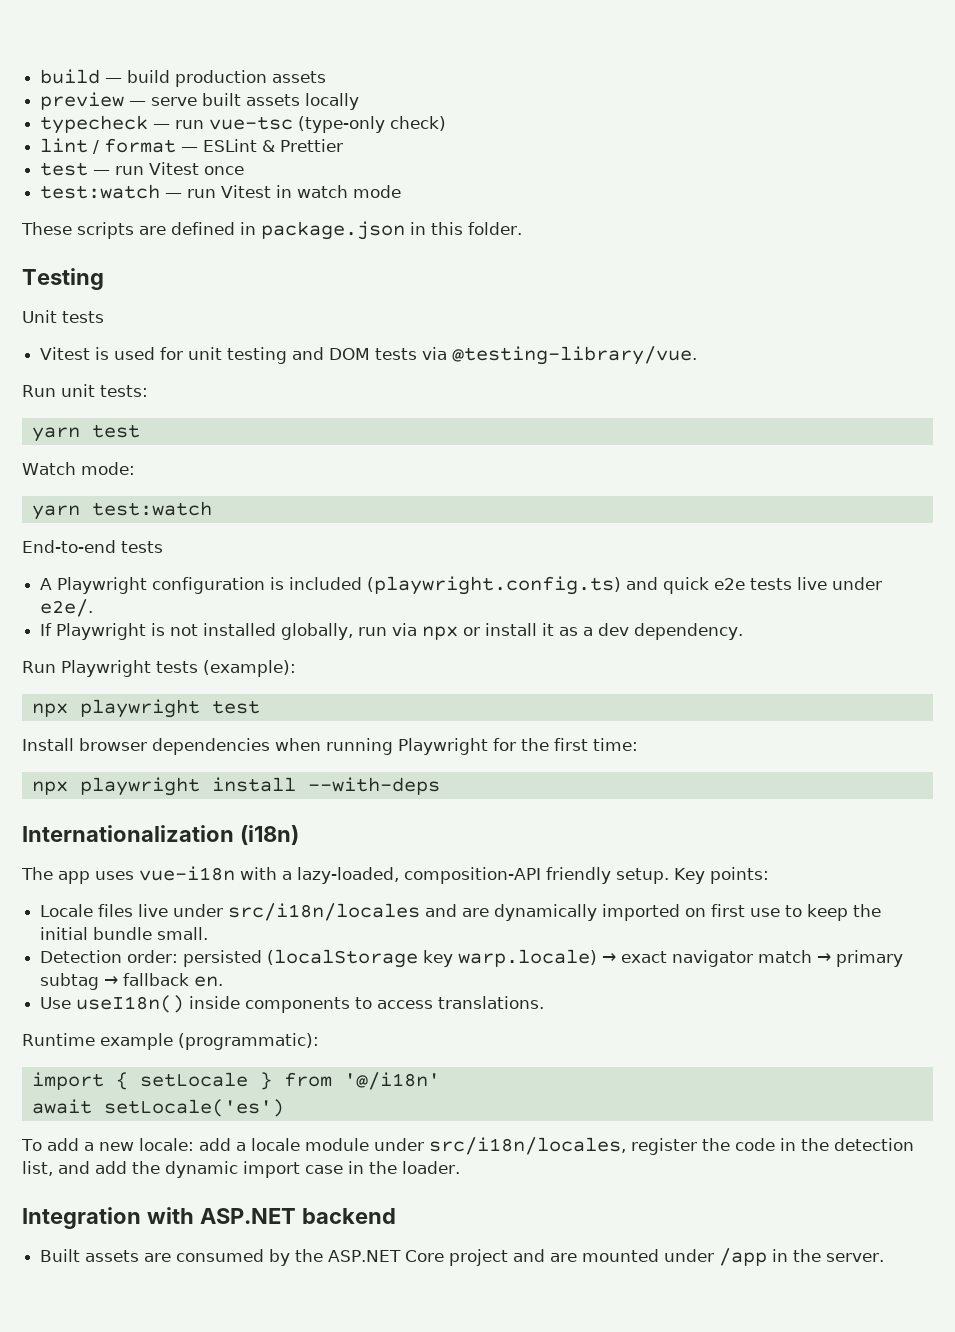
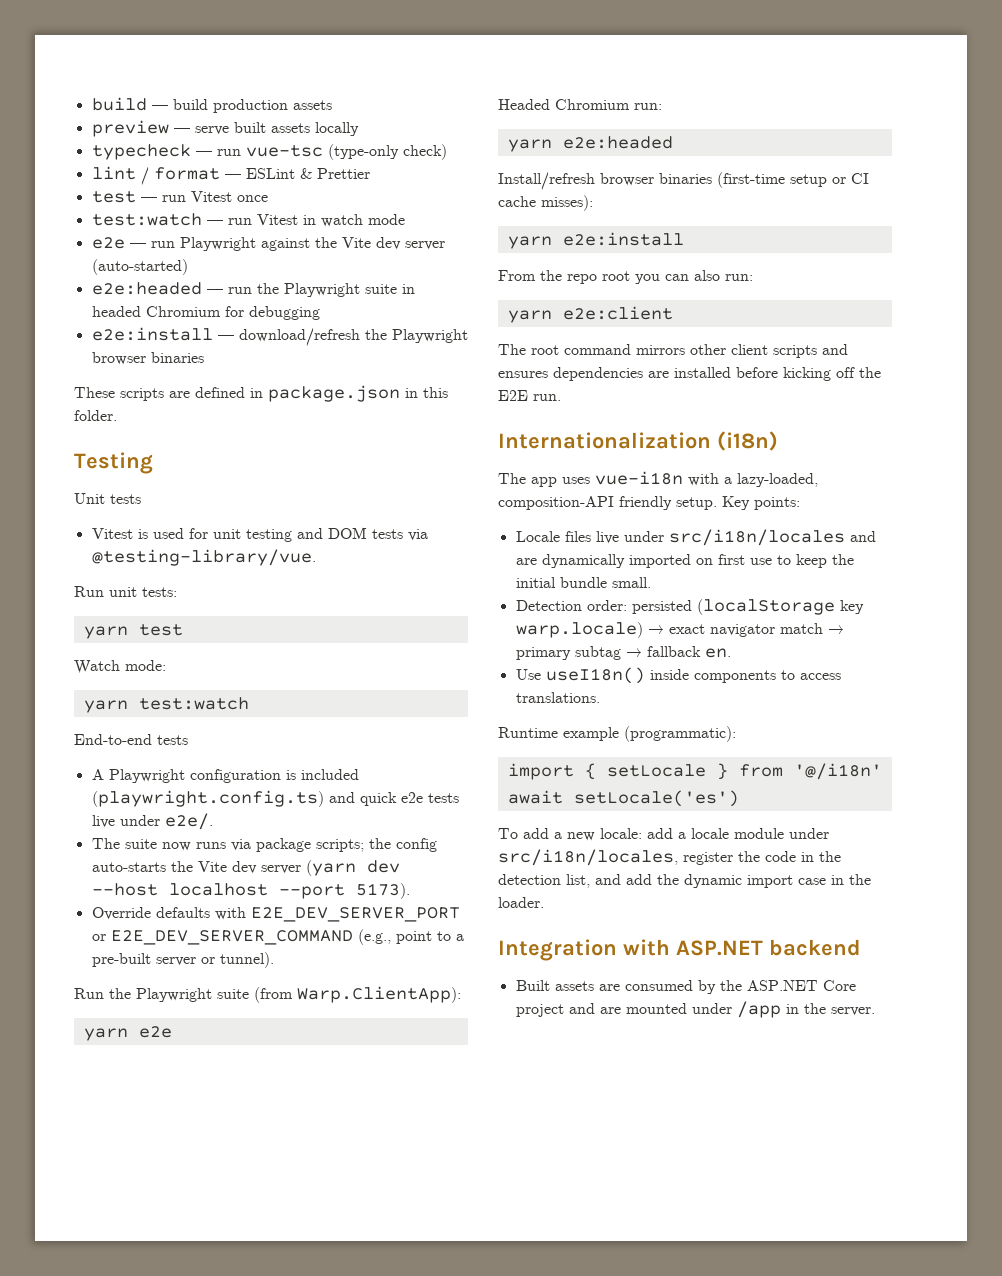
+ e2e — run Playwright against the Vite dev server (auto-started)
+ e2e:headed — run the Playwright suite in headed Chromium for debugging
+ e2e:install — download/refresh the Playwright browser binaries
- If Playwright is not installed globally, run via npx or install it as a dev dependency.
- Run Playwright tests (example):
- npx playwright test
- Install browser dependencies when running Playwright for the first time:
- npx playwright install --with-deps
+ The suite now runs via package scripts; the config auto-starts the Vite dev server (yarn dev --host localhost --port 5173).
+ Override defaults with E2E_DEV_SERVER_PORT or E2E_DEV_SERVER_COMMAND (e.g., point to a pre-built server or tunnel).
+ Run the Playwright suite (from Warp.ClientApp):
+ yarn e2e
+ Headed Chromium run:
+ yarn e2e:headed
+ Install/refresh browser binaries (first-time setup or CI cache misses):
+ yarn e2e:install
+ From the repo root you can also run:
+ yarn e2e:client
+ The root command mirrors other client scripts and ensures dependencies are installed before kicking off the E2E run.

